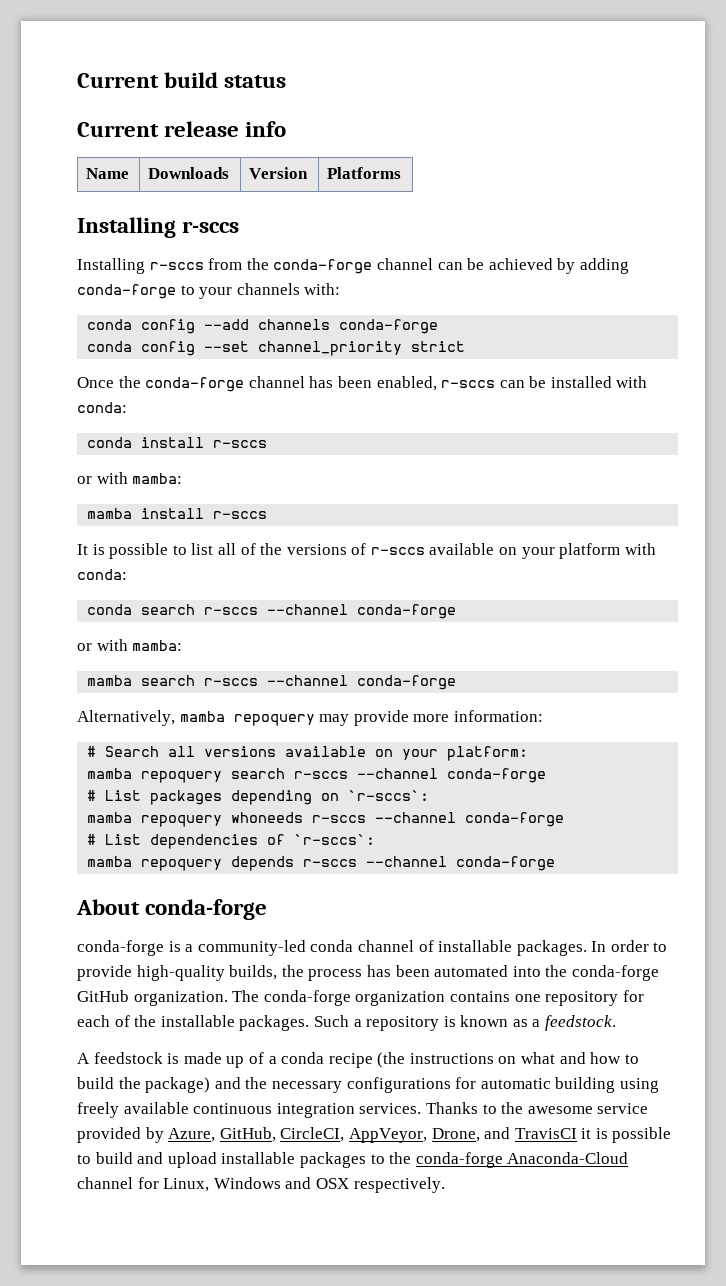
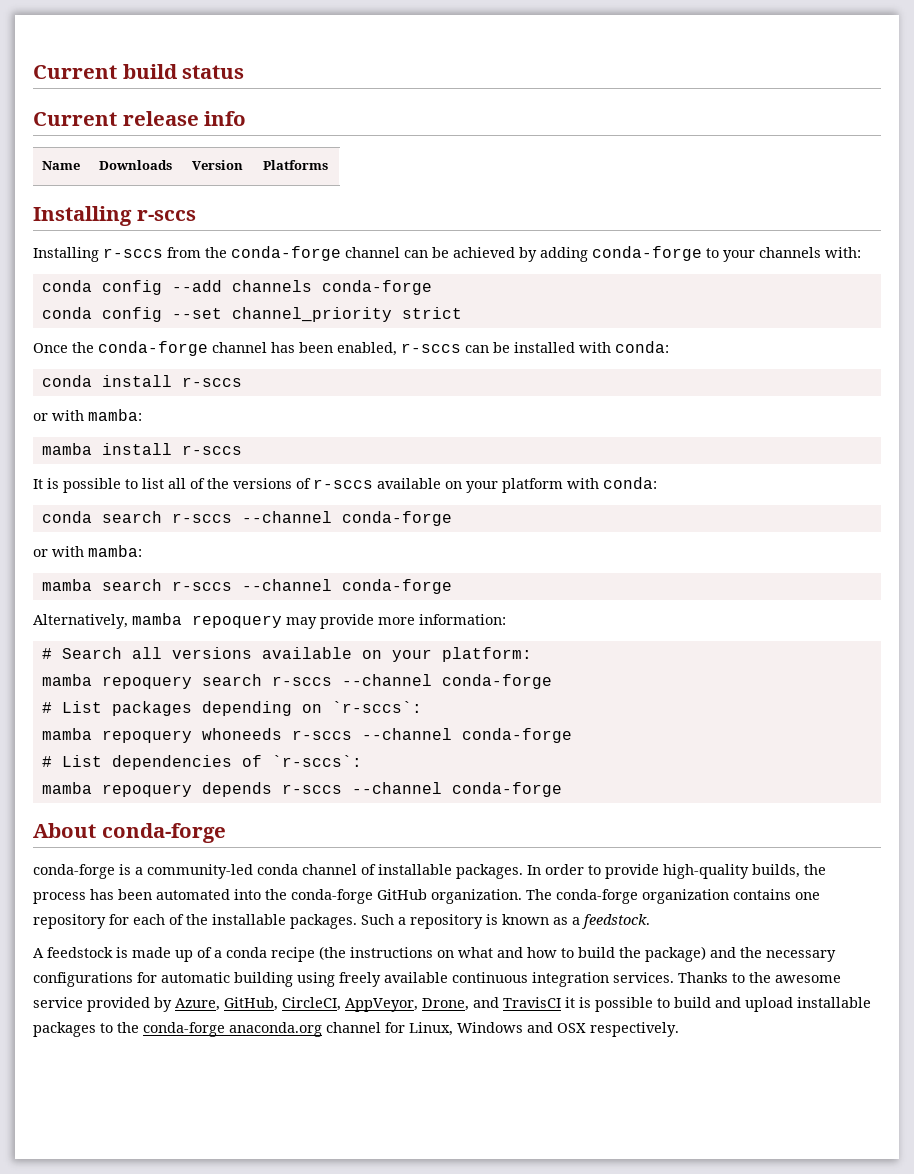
- Thanks to the awesome service provided by Azure, GitHub, CircleCI, AppVeyor, Drone, and TravisCI it is possible to build and upload installable packages to the conda-forge Anaconda-Cloud channel for Linux, Windows and OSX respectively.
+ Thanks to the awesome service provided by Azure, GitHub, CircleCI, AppVeyor, Drone, and TravisCI it is possible to build and upload installable packages to the conda-forge anaconda.org channel for Linux, Windows and OSX respectively.

